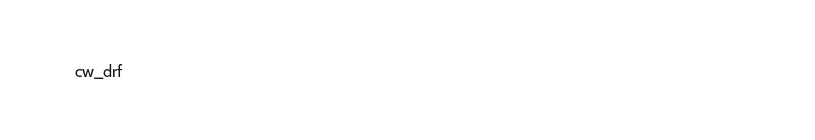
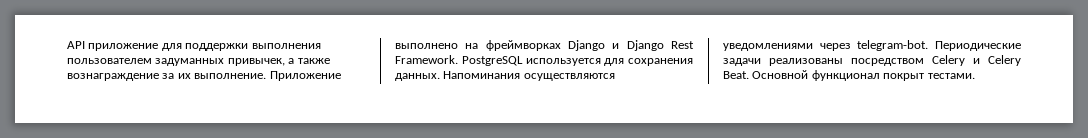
- cw_drf
+ API приложение для поддержки выполнения пользователем задуманных привычек, а также вознаграждение за их выполнение. Приложение выполнено на фреймворках Django и Django Rest Framework. PostgreSQL используется для сохранения данных. Напоминания осуществляются уведомлениями через telegram-bot. Периодические задачи реализованы посредством Celery и Celery Beat. Основной функционал покрыт тестами.

